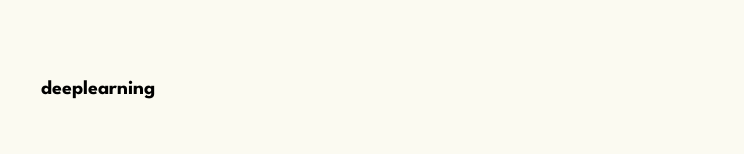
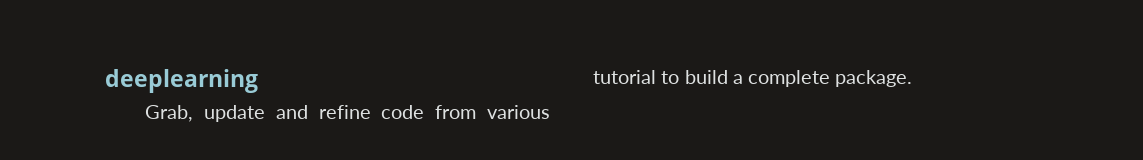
+ Grab, update and refine code from various tutorial to build a complete package.

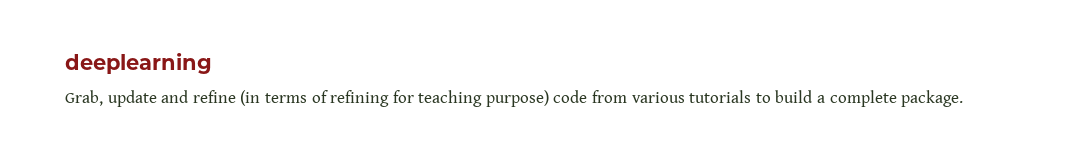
- Grab, update and refine code from various tutorial to build a complete package.
+ Grab, update and refine (in terms of refining for teaching purpose) code from various tutorials to build a complete package.

